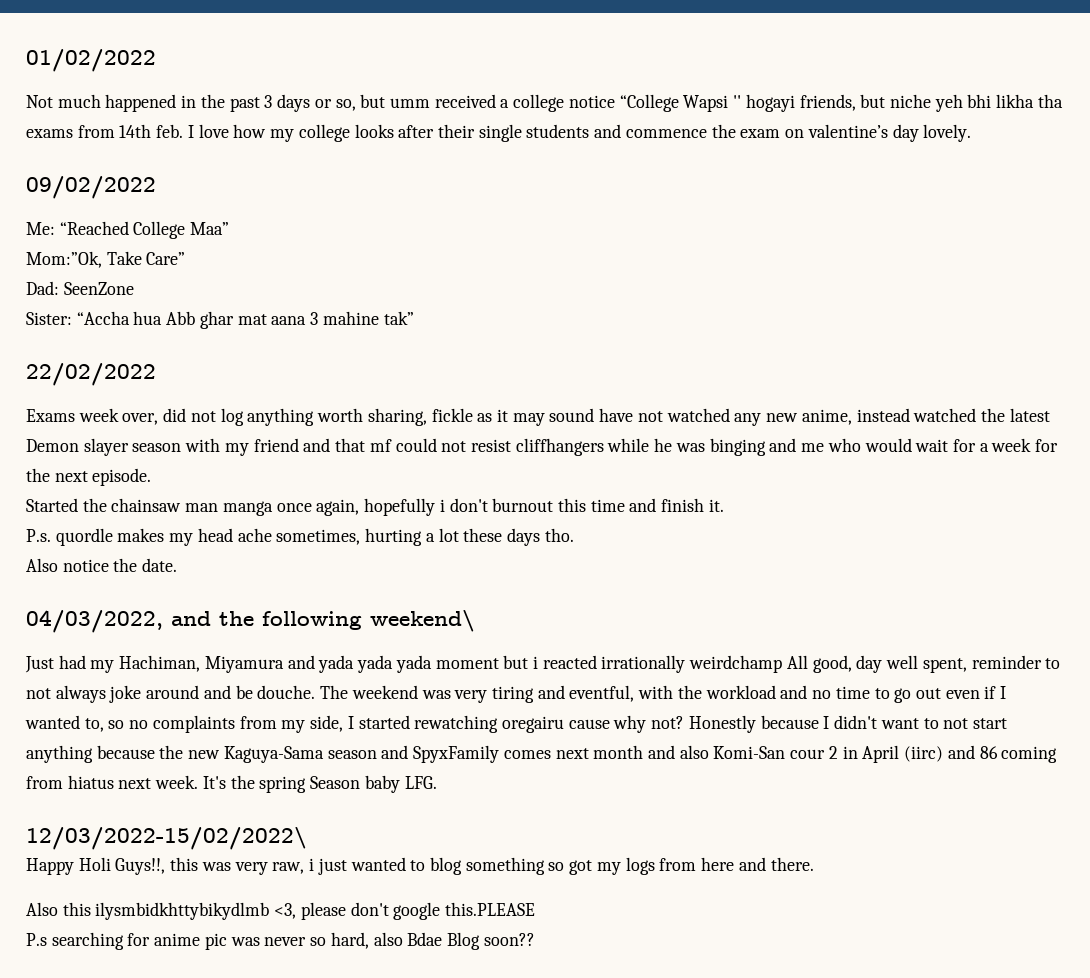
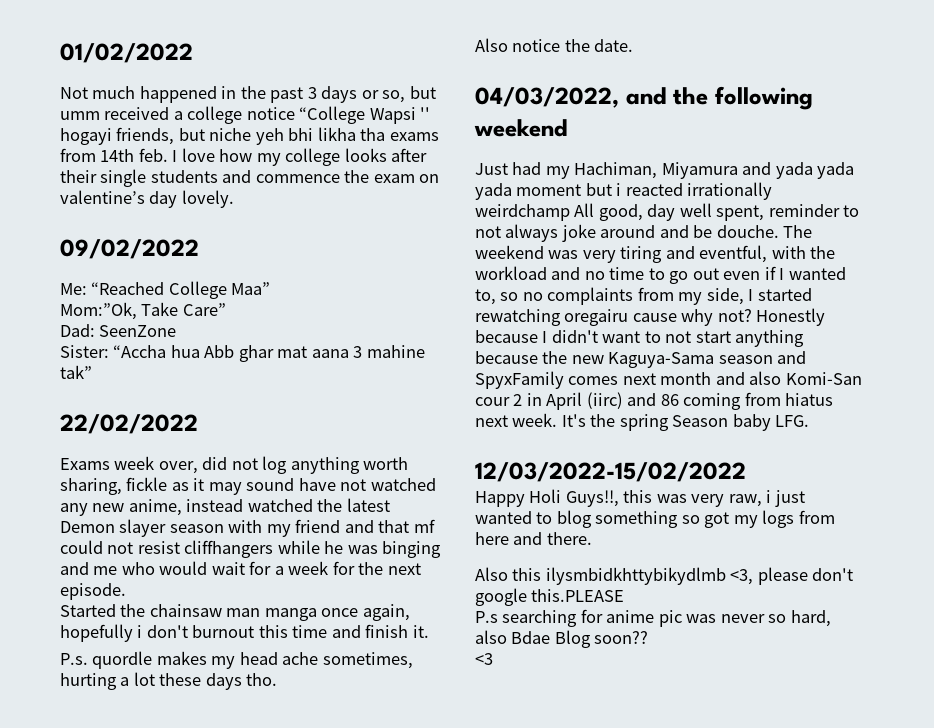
- 04/03/2022, and the following weekend\
+ 04/03/2022, and the following weekend
- 12/03/2022-15/02/2022\
+ 12/03/2022-15/02/2022
+ <3

